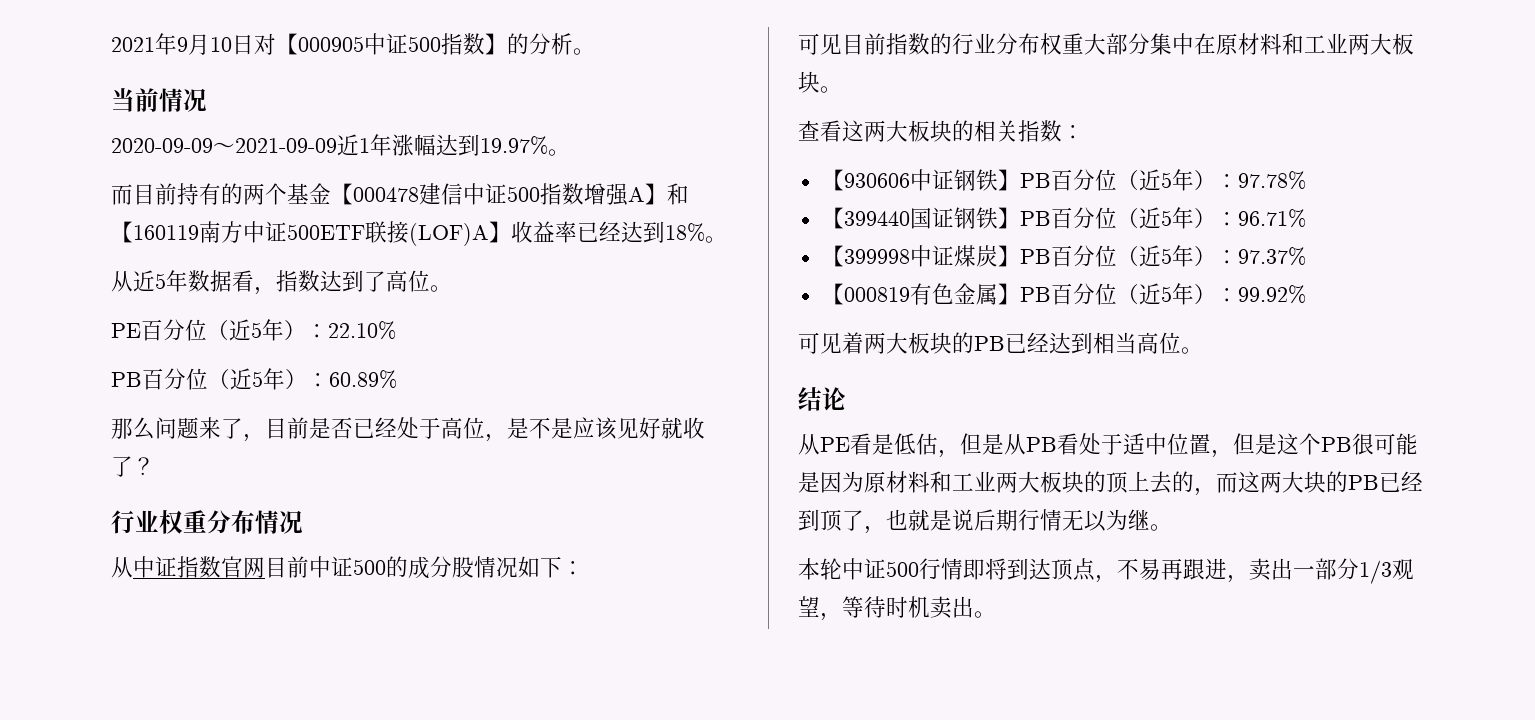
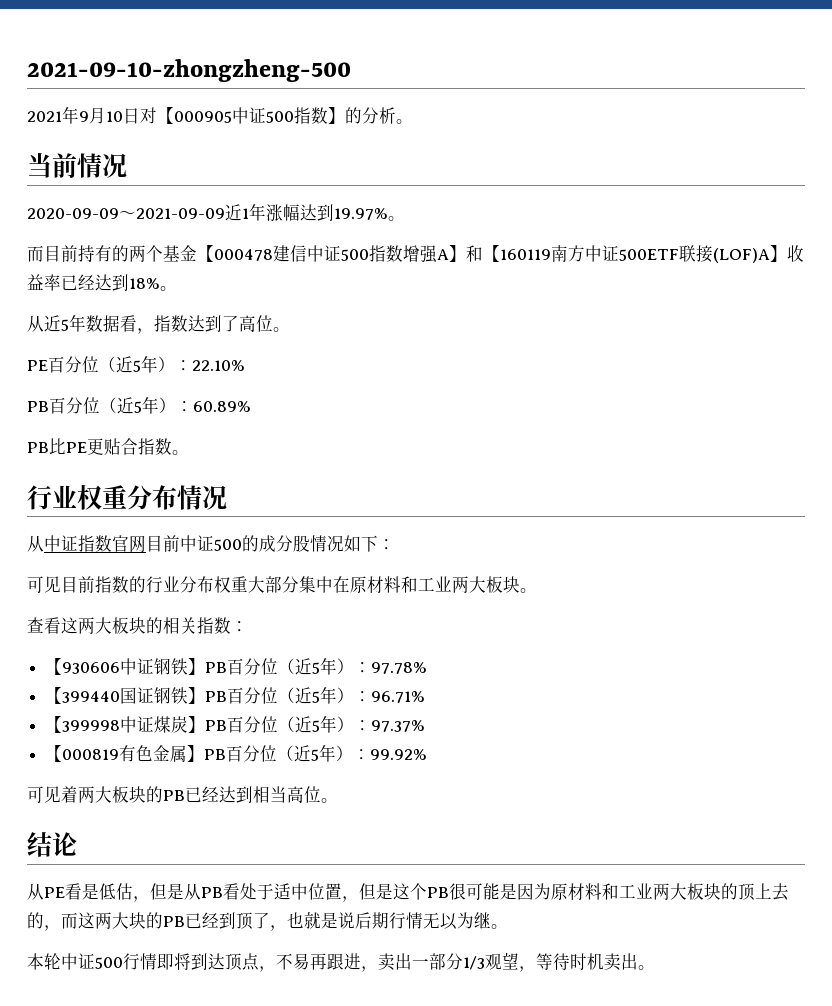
+ 2021-09-10-zhongzheng-500
- 那么问题来了，目前是否已经处于高位，是不是应该见好就收了？
+ PB比PE更贴合指数。

